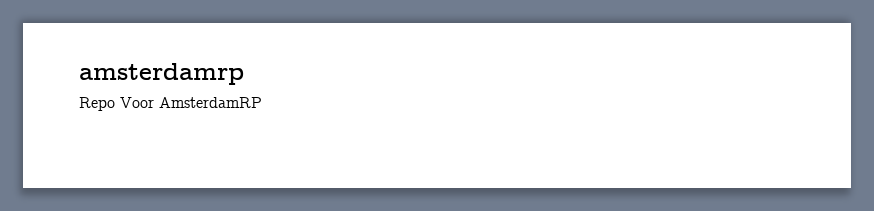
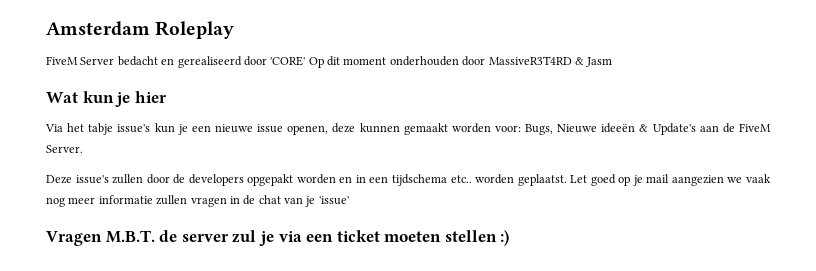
- amsterdamrp
- Repo Voor AmsterdamRP
+ Amsterdam Roleplay
+ FiveM Server bedacht en gerealiseerd door 'CORE' Op dit moment onderhouden door MassiveR3T4RD & Jasm
+ Wat kun je hier
+ Via het tabje issue's kun je een nieuwe issue openen, deze kunnen gemaakt worden voor: Bugs, Nieuwe ideeën & Update's aan de FiveM Server.
+ Deze issue's zullen door de developers opgepakt worden en in een tijdschema etc.. worden geplaatst. Let goed op je mail aangezien we vaak nog meer informatie zullen vragen in de chat van je 'issue'
+ Vragen M.B.T. de server zul je via een ticket moeten stellen :)

